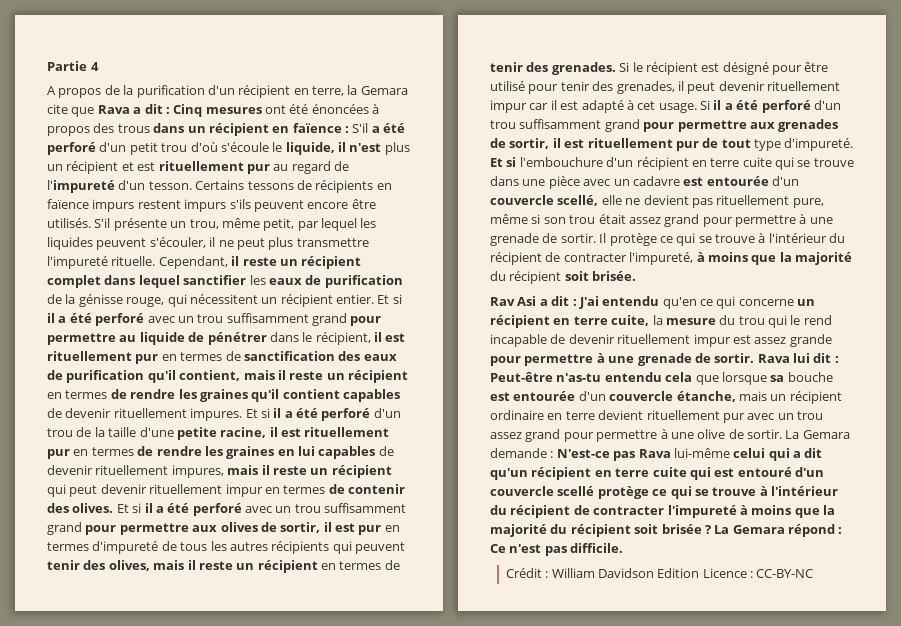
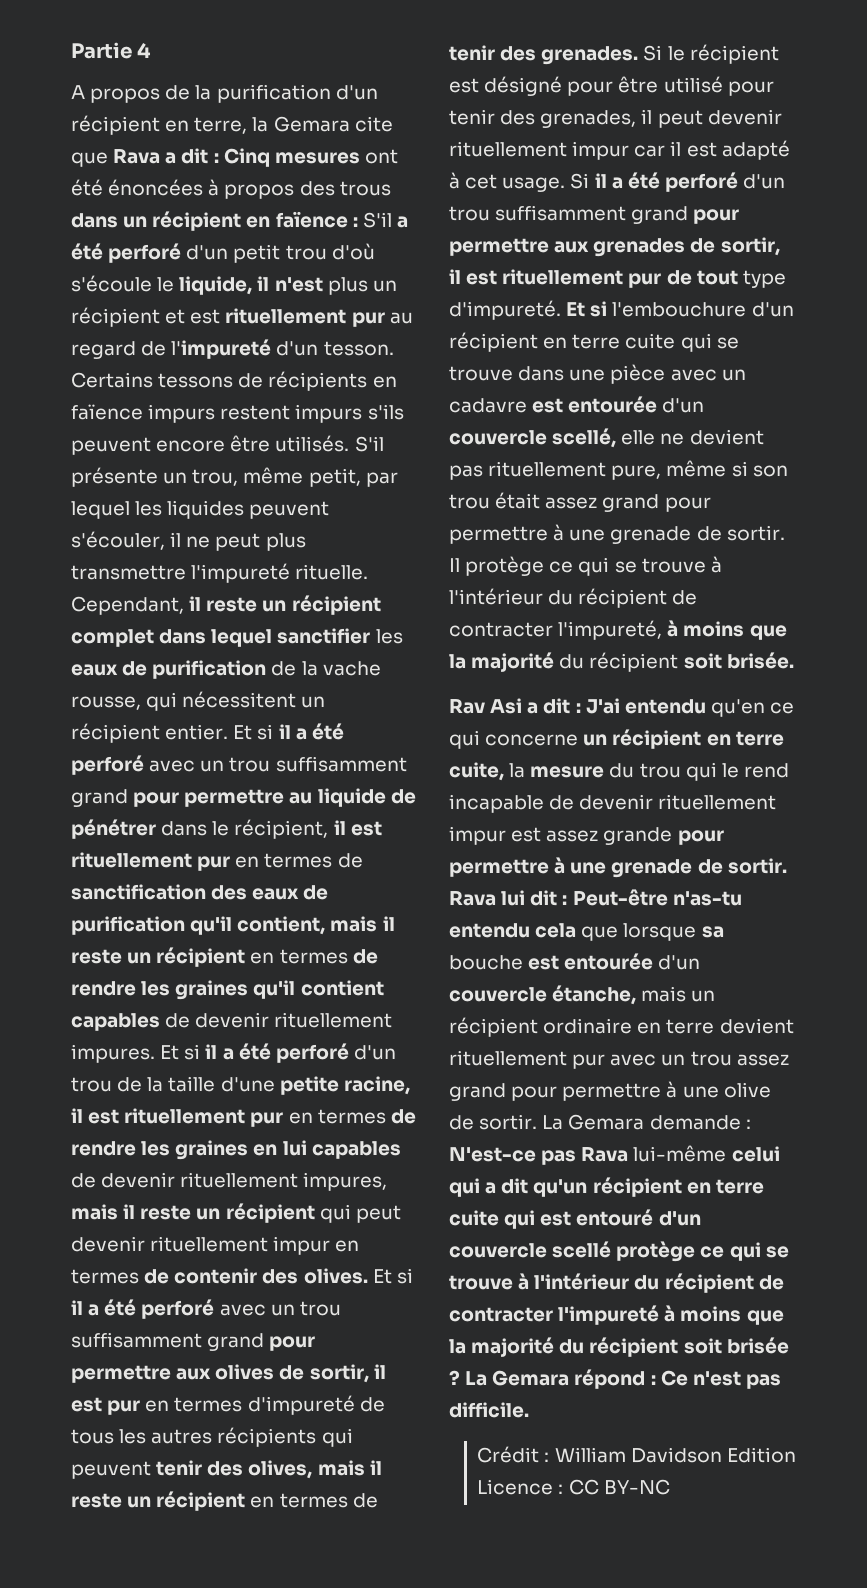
- Cependant, il reste un récipient complet dans lequel sanctifier les eaux de purification de la génisse rouge, qui nécessitent un récipient entier.
+ Cependant, il reste un récipient complet dans lequel sanctifier les eaux de purification de la vache rousse, qui nécessitent un récipient entier.
- Crédit : William Davidson Edition Licence : CC-BY-NC
+ Crédit : William Davidson Edition Licence : CC BY-NC

